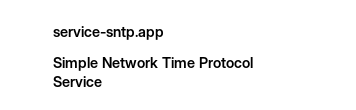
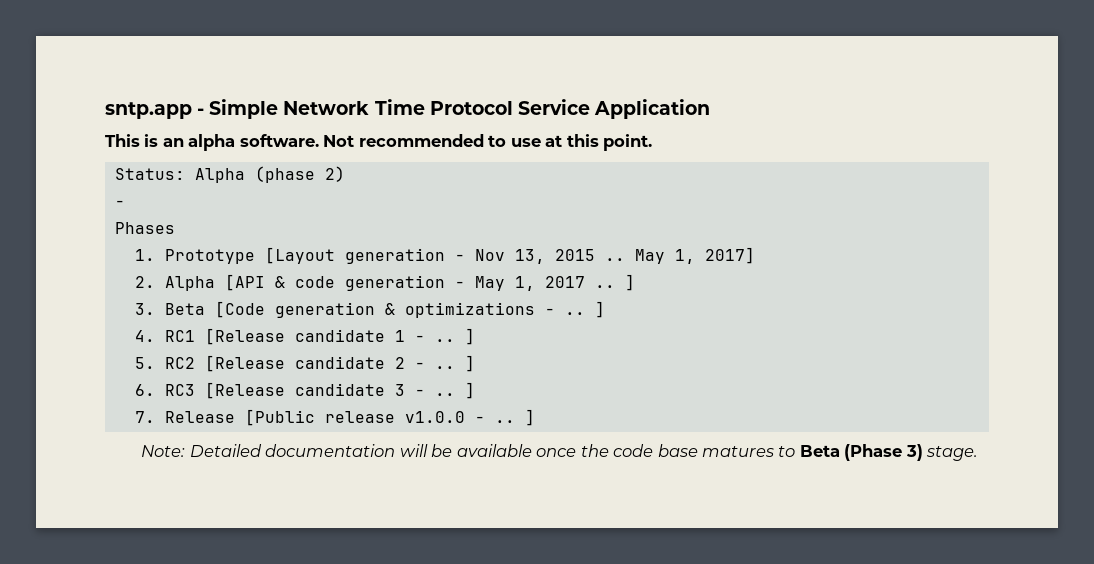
- service-sntp.app
- Simple Network Time Protocol Service
+ sntp.app - Simple Network Time Protocol Service Application
+ This is an alpha software. Not recommended to use at this point.
+ Status: Alpha (phase 2)
+ -
+ Phases
+ 1. Prototype [Layout generation - Nov 13, 2015 .. May 1, 2017]
+ 2. Alpha [API & code generation - May 1, 2017 .. ]
+ 3. Beta [Code generation & optimizations - .. ]
+ 4. RC1 [Release candidate 1 - .. ]
+ 5. RC2 [Release candidate 2 - .. ]
+ 6. RC3 [Release candidate 3 - .. ]
+ 7. Release [Public release v1.0.0 - .. ]
+ Note: Detailed documentation will be available once the code base matures to Beta (Phase 3) stage.

